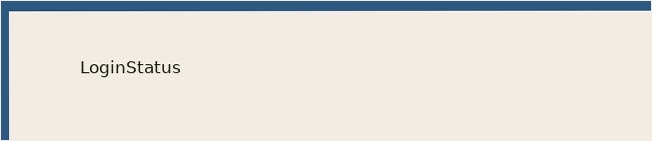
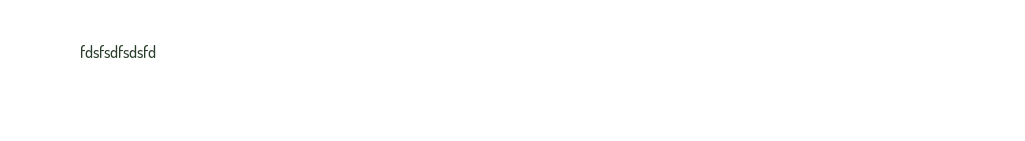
- LoginStatus
+ fdsfsdfsdsfd

